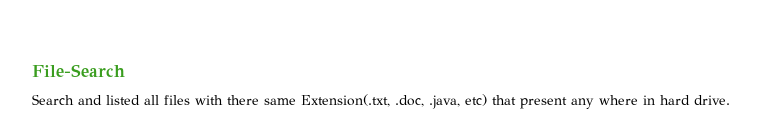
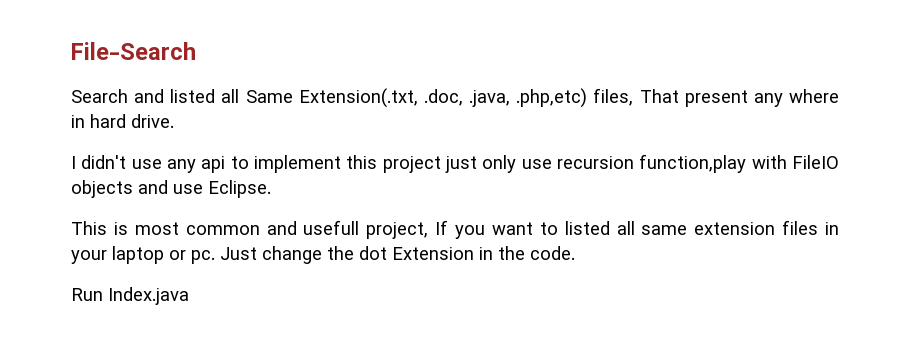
- Search and listed all files with there same Extension(.txt, .doc, .java, etc) that present any where in hard drive.
+ Search and listed all Same Extension(.txt, .doc, .java, .php,etc) files, That present any where in hard drive.
+ I didn't use any api to implement this project just only use recursion function,play with FileIO objects and use Eclipse.
+ This is most common and usefull project, If you want to listed all same extension files in your laptop or pc. Just change the dot Extension in the code.
+ Run Index.java

